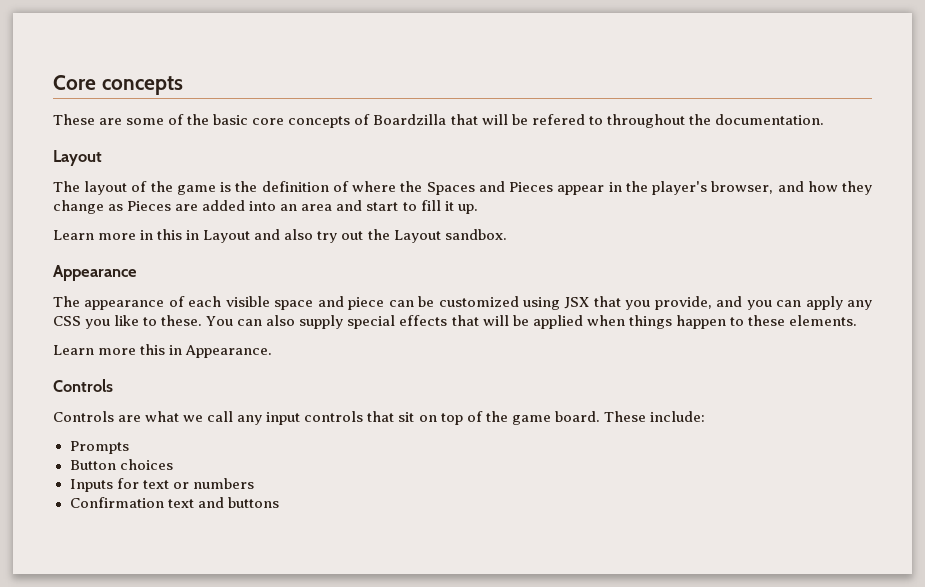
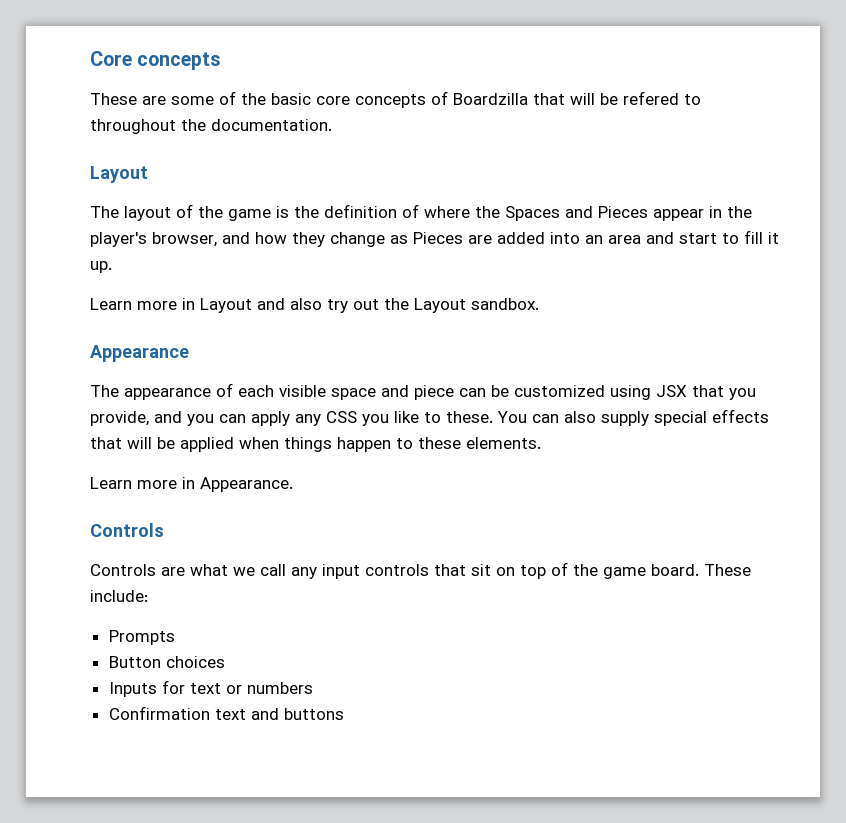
- Learn more in this in Layout and also try out the Layout sandbox.
+ Learn more in Layout and also try out the Layout sandbox.
- Learn more this in Appearance.
+ Learn more in Appearance.

